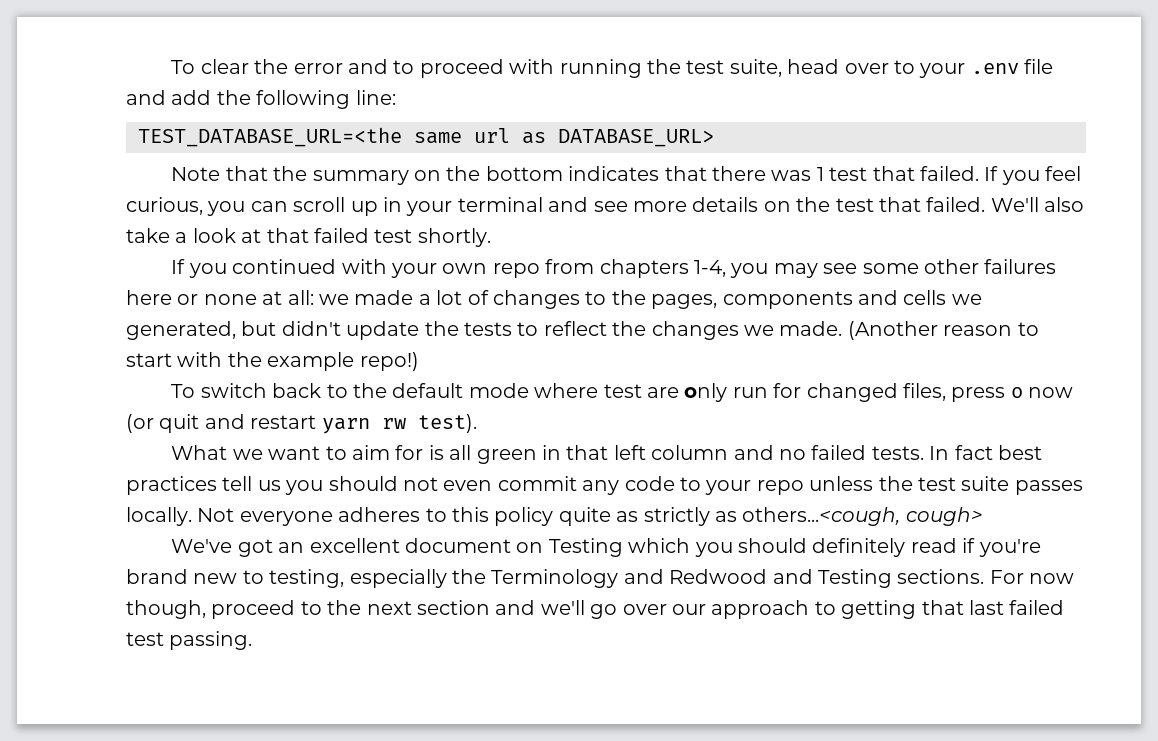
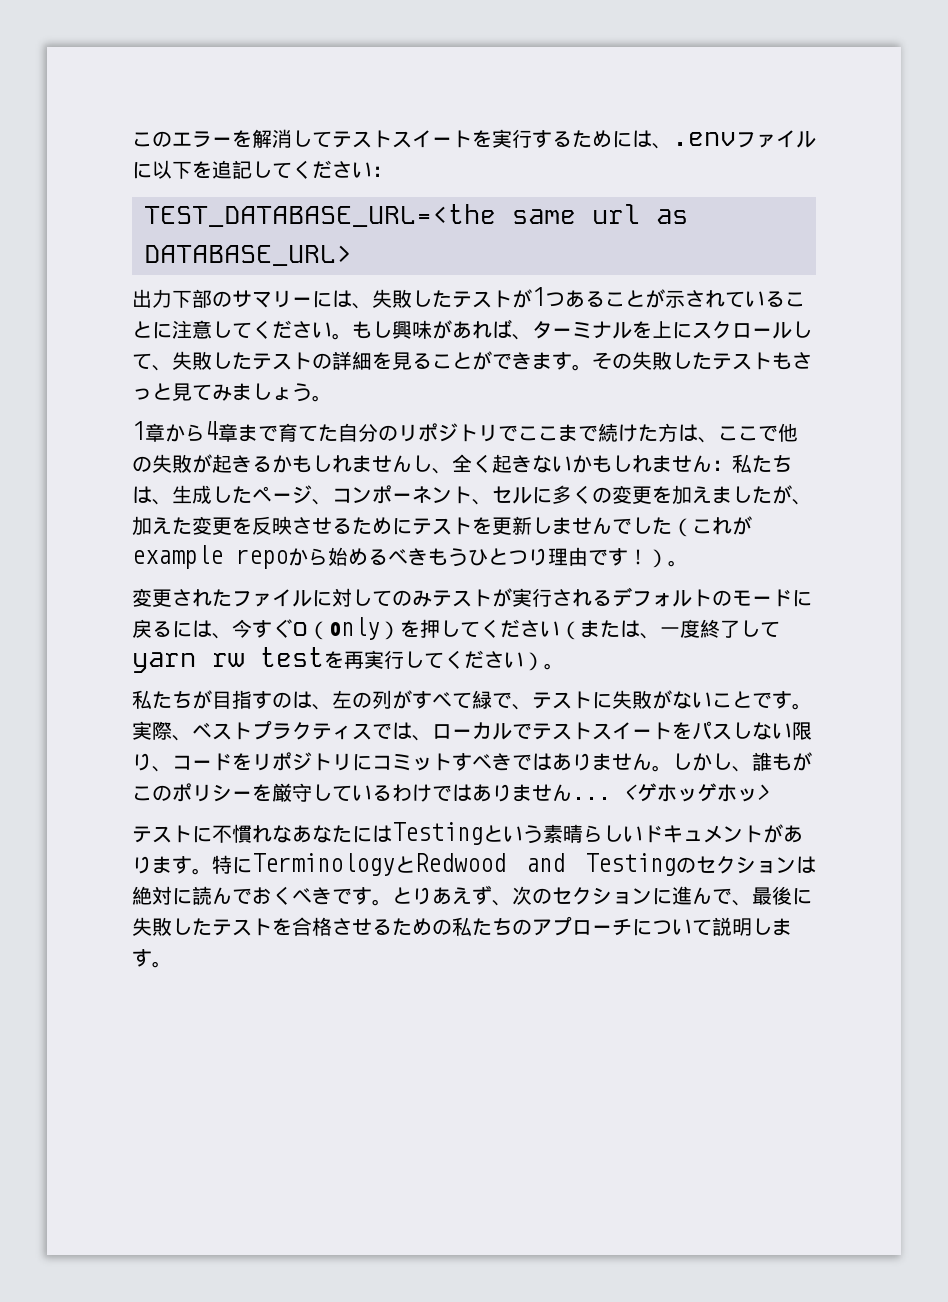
- To clear the error and to proceed with running the test suite, head over to your .env file and add the following line:
+ このエラーを解消してテストスイートを実行するためには、.envファイルに以下を追記してください：
- Note that the summary on the bottom indicates that there was 1 test that failed. If you feel curious, you can scroll up in your terminal and see more details on the test that failed. We'll also take a look at that failed test shortly.
- If you continued with your own repo from chapters 1-4, you may see some other failures here or none at all: we made a lot of changes to the pages, components and cells we generated, but didn't update the tests to reflect the changes we made. (Another reason to start with the example repo!)
- To switch back to the default mode where test are only run for changed files, press o now (or quit and restart yarn rw test).
- What we want to aim for is all green in that left column and no failed tests. In fact best practices tell us you should not even commit any code to your repo unless the test suite passes locally. Not everyone adheres to this policy quite as strictly as others...<cough, cough>
- We've got an excellent document on Testing which you should definitely read if you're brand new to testing, especially the Terminology and Redwood and Testing sections. For now though, proceed to the next section and we'll go over our approach to getting that last failed test passing.
+ 出力下部のサマリーには、失敗したテストが1つあることが示されていることに注意してください。もし興味があれば、ターミナルを上にスクロールして、失敗したテストの詳細を見ることができます。その失敗したテストもさっと見てみましょう。
+ 1章から4章まで育てた自分のリポジトリでここまで続けた方は、ここで他の失敗が起きるかもしれませんし、全く起きないかもしれません：私たちは、生成したページ、コンポーネント、セルに多くの変更を加えましたが、加えた変更を反映させるためにテストを更新しませんでした（これがexample repoから始めるべきもうひとつり理由です！）。
+ 変更されたファイルに対してのみテストが実行されるデフォルトのモードに戻るには、今すぐo（only）を押してください（または、一度終了してyarn rw testを再実行してください）。
+ 私たちが目指すのは、左の列がすべて緑で、テストに失敗がないことです。実際、ベストプラクティスでは、ローカルでテストスイートをパスしない限り、コードをリポジトリにコミットすべきではありません。しかし、誰もがこのポリシーを厳守しているわけではありません... <ゲホッゲホッ>
+ テストに不慣れなあなたにはTestingという素晴らしいドキュメントがあります。特にTerminologyとRedwood and Testingのセクションは絶対に読んでおくべきです。とりあえず、次のセクションに進んで、最後に失敗したテストを合格させるための私たちのアプローチについて説明します。

